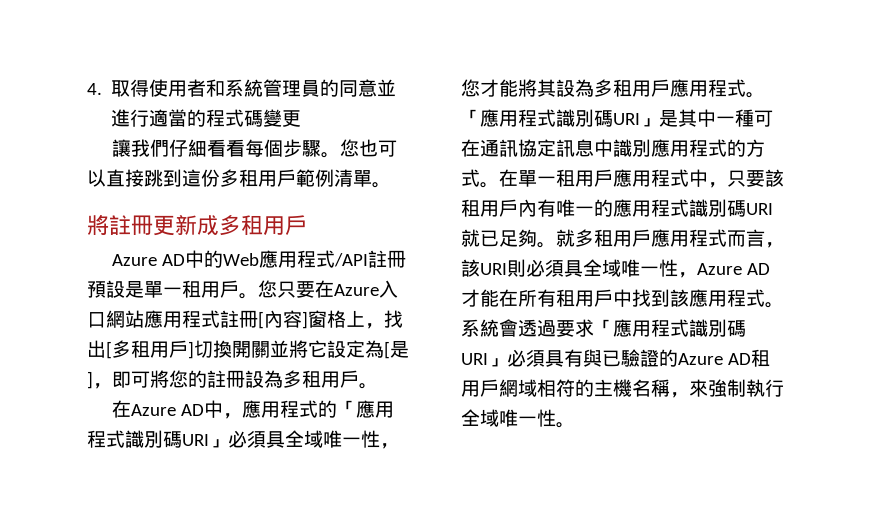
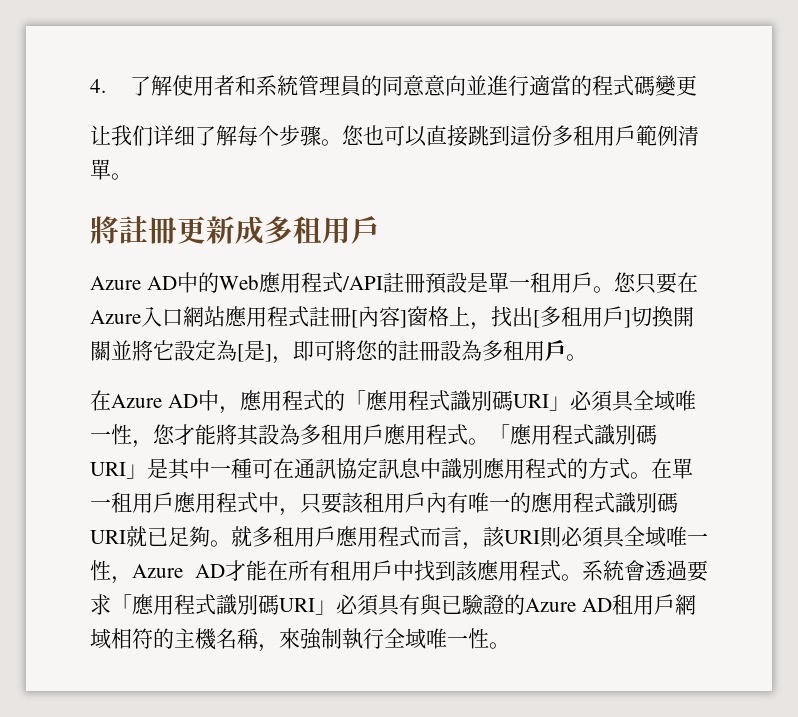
- 4.取得使用者和系統管理員的同意並進行適當的程式碼變更
+ 4.了解使用者和系統管理員的同意意向並進行適當的程式碼變更
- 讓我們仔細看看每個步驟。
+ 让我们详细了解每个步骤。

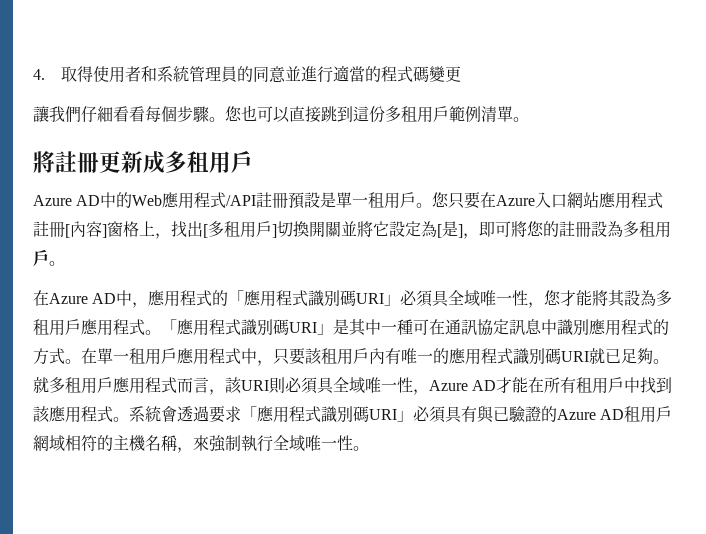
- 4.了解使用者和系統管理員的同意意向並進行適當的程式碼變更
+ 4.取得使用者和系統管理員的同意並進行適當的程式碼變更
- 让我们详细了解每个步骤。
+ 讓我們仔細看看每個步驟。

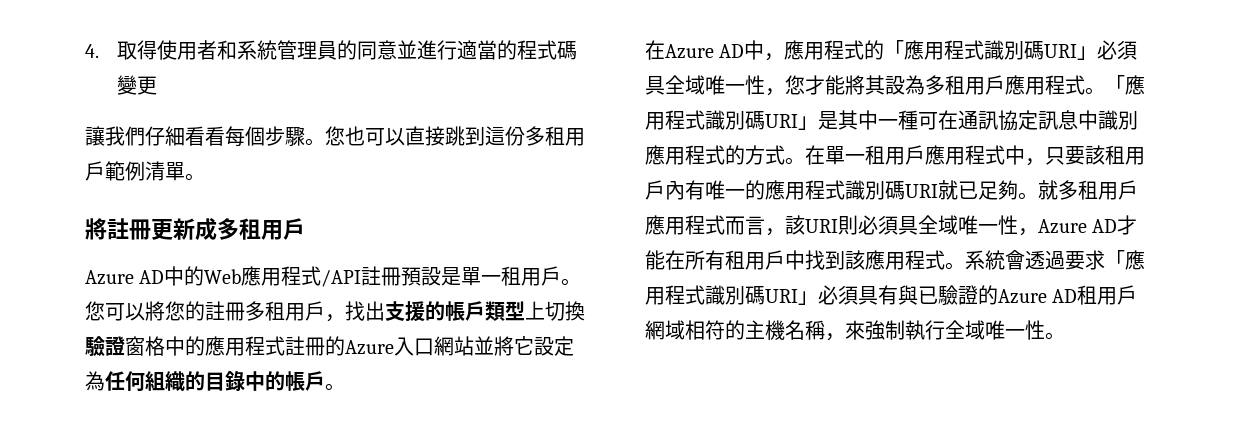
- 您只要在Azure入口網站應用程式註冊[內容]窗格上，找出[多租用戶]切換開關並將它設定為[是]，即可將您的註冊設為多租用戶。
+ 您可以將您的註冊多租用戶，找出支援的帳戶類型上切換驗證窗格中的應用程式註冊的Azure入口網站並將它設定為任何組織的目錄中的帳戶。

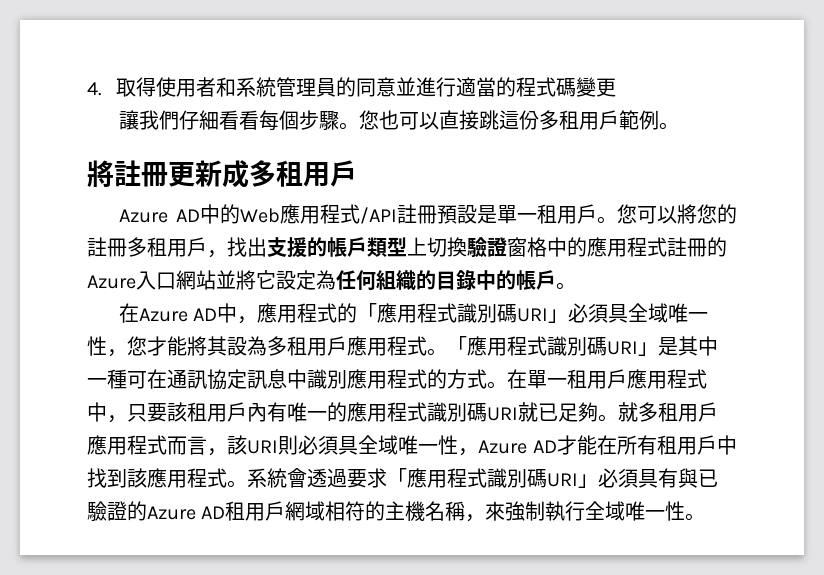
- 您也可以直接跳到這份多租用戶範例清單。
+ 您也可以直接跳這份多租用戶範例。

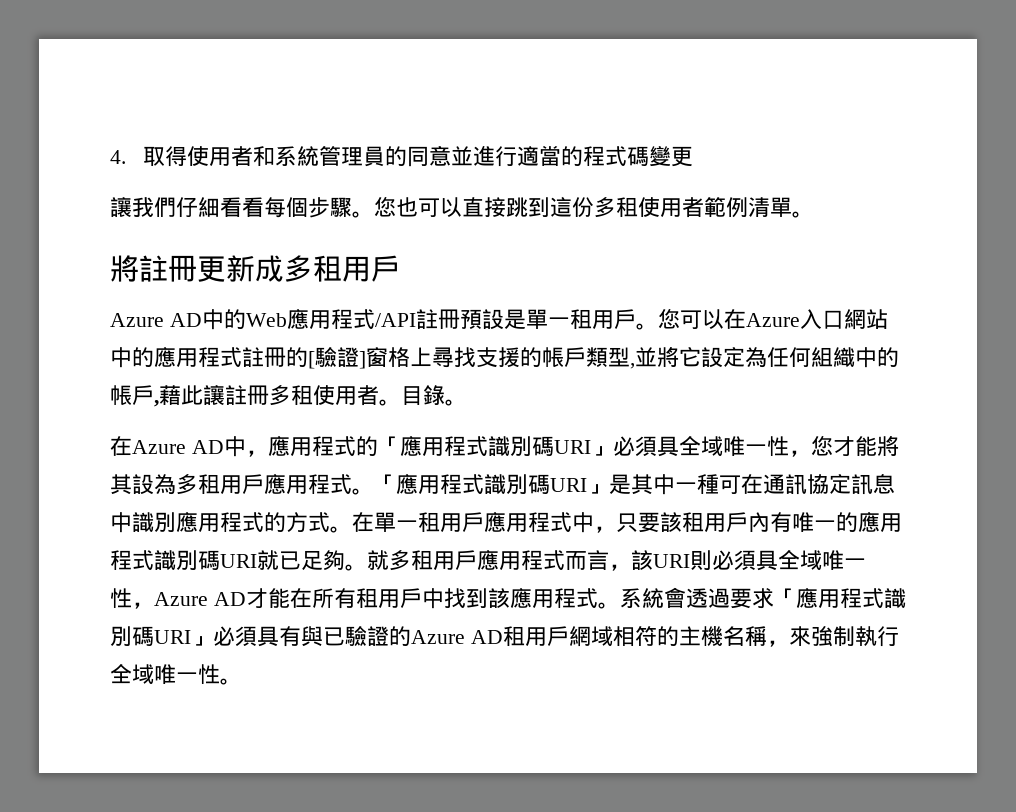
- 您也可以直接跳這份多租用戶範例。
+ 您也可以直接跳到這份多租使用者範例清單。
- 您可以將您的註冊多租用戶，找出支援的帳戶類型上切換驗證窗格中的應用程式註冊的Azure入口網站並將它設定為任何組織的目錄中的帳戶。
+ 您可以在Azure入口網站中的應用程式註冊的[驗證]窗格上尋找支援的帳戶類型,並將它設定為任何組織中的帳戶,藉此讓註冊多租使用者。目錄。

